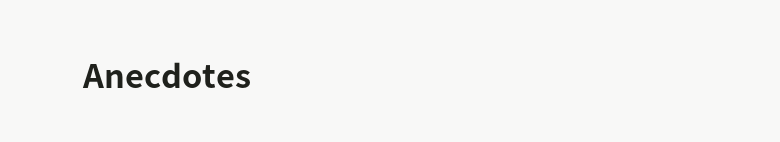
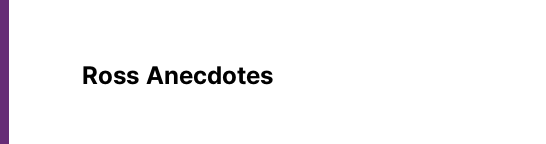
- Anecdotes
+ Ross Anecdotes

